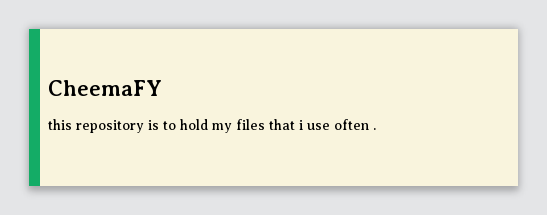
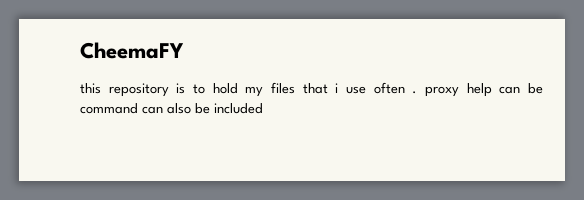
- this repository is to hold my files that i use often .
+ this repository is to hold my files that i use often . proxy help can be command can also be included

